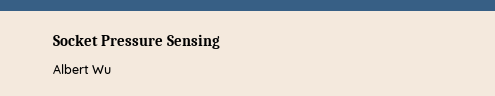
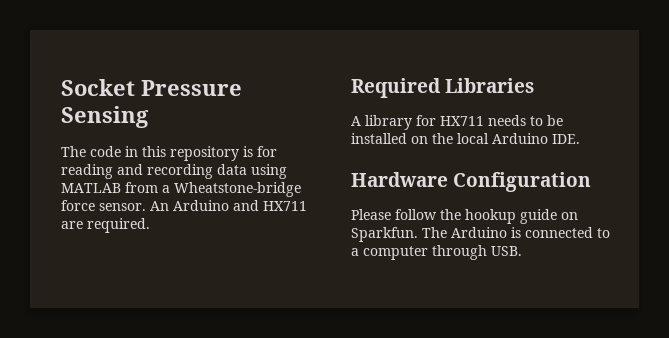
- Albert Wu
+ The code in this repository is for reading and recording data using MATLAB from a Wheatstone-bridge force sensor. An Arduino and HX711 are required.
+ Required Libraries
+ A library for HX711 needs to be installed on the local Arduino IDE.
+ Hardware Configuration
+ Please follow the hookup guide on Sparkfun. The Arduino is connected to a computer through USB.

